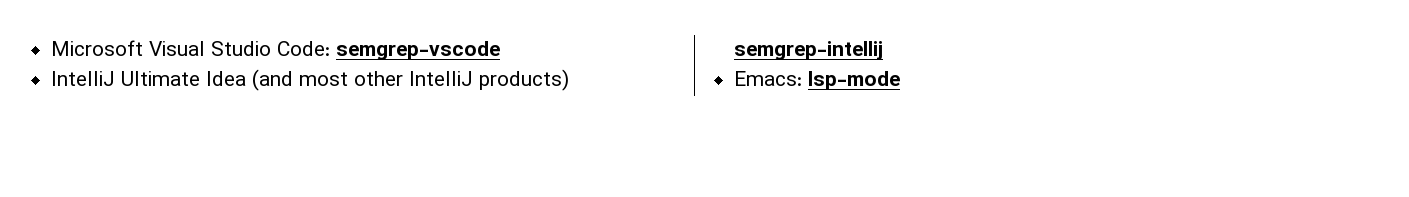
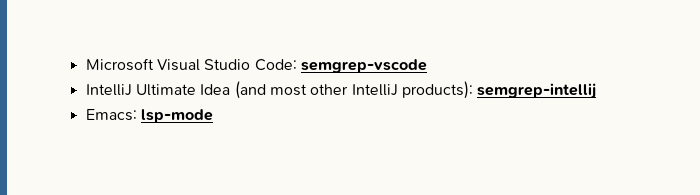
- IntelliJ Ultimate Idea (and most other IntelliJ products) semgrep-intellij
+ IntelliJ Ultimate Idea (and most other IntelliJ products): semgrep-intellij

